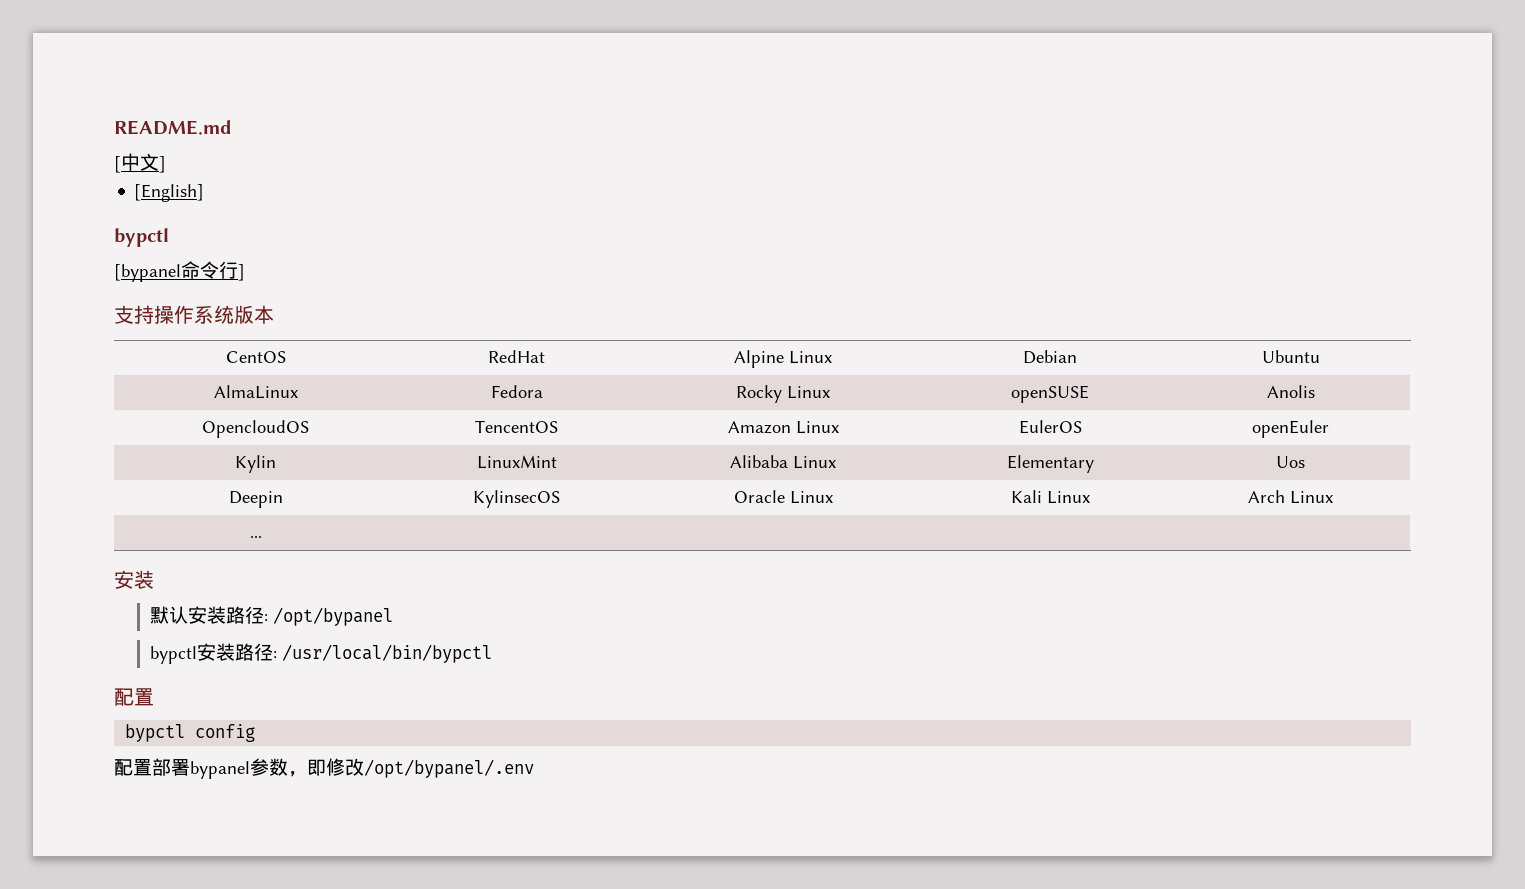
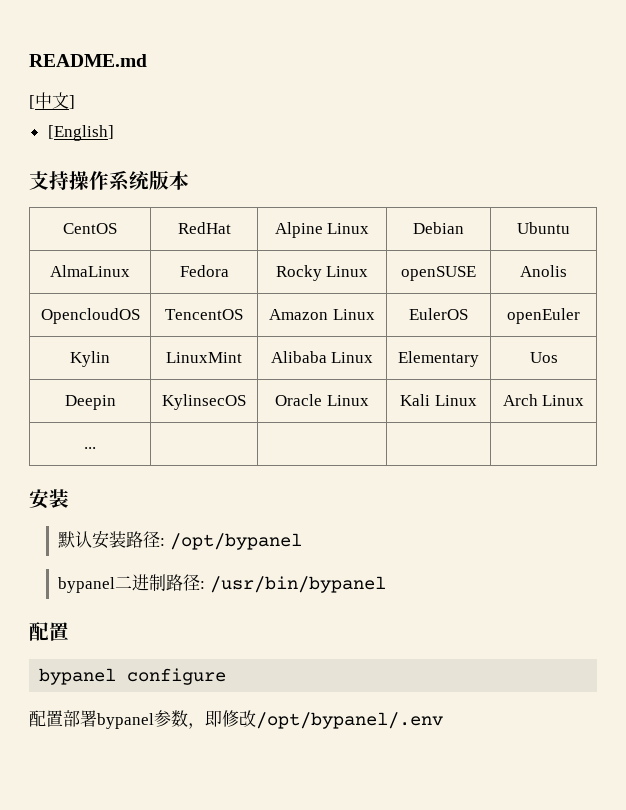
  [English]
- bypctl
- [bypanel命令行]
- bypctl安装路径: /usr/local/bin/bypctl
+ bypanel二进制路径: /usr/bin/bypanel
- bypctl config
+ bypanel configure

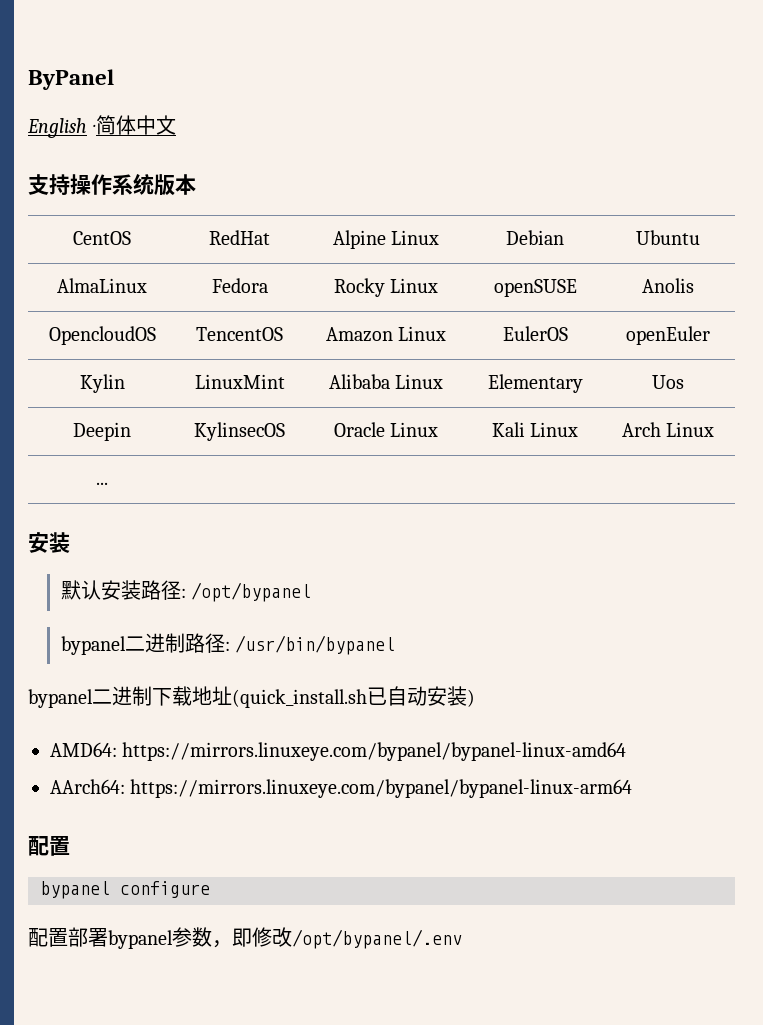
- README.md
- [中文]
- [English]
+ ByPanel
+ English ∙简体中文
+ bypanel二进制下载地址(quick_install.sh已自动安装)
+ AMD64: https://mirrors.linuxeye.com/bypanel/bypanel-linux-amd64
+ AArch64: https://mirrors.linuxeye.com/bypanel/bypanel-linux-arm64

